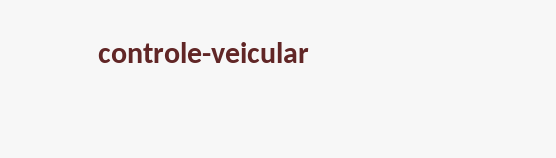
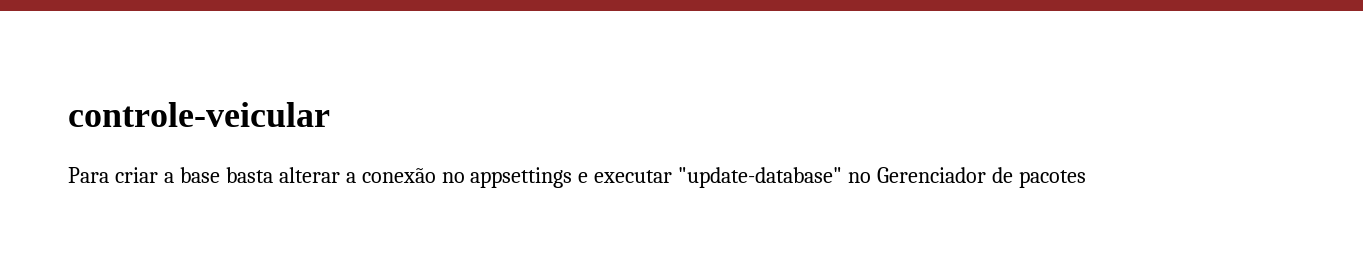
+ Para criar a base basta alterar a conexão no appsettings e executar "update-database" no Gerenciador de pacotes

